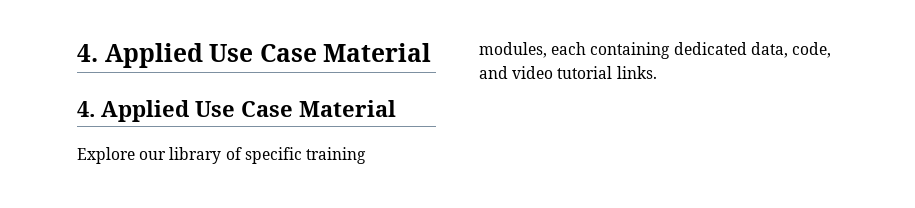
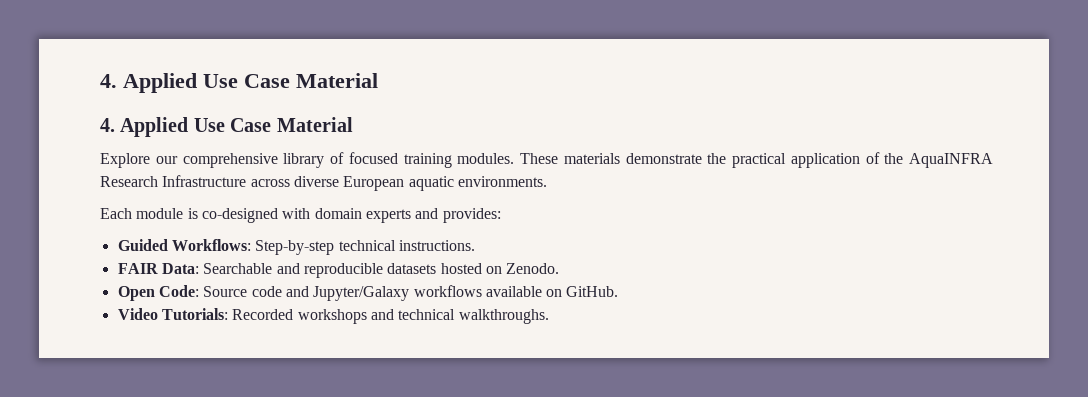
- Explore our library of specific training modules, each containing dedicated data, code, and video tutorial links.
+ Explore our comprehensive library of focused training modules. These materials demonstrate the practical application of the AquaINFRA Research Infrastructure across diverse European aquatic environments.
+ Each module is co-designed with domain experts and provides:
+ Guided Workflows: Step-by-step technical instructions.
+ FAIR Data: Searchable and reproducible datasets hosted on Zenodo.
+ Open Code: Source code and Jupyter/Galaxy workflows available on GitHub.
+ Video Tutorials: Recorded workshops and technical walkthroughs.

